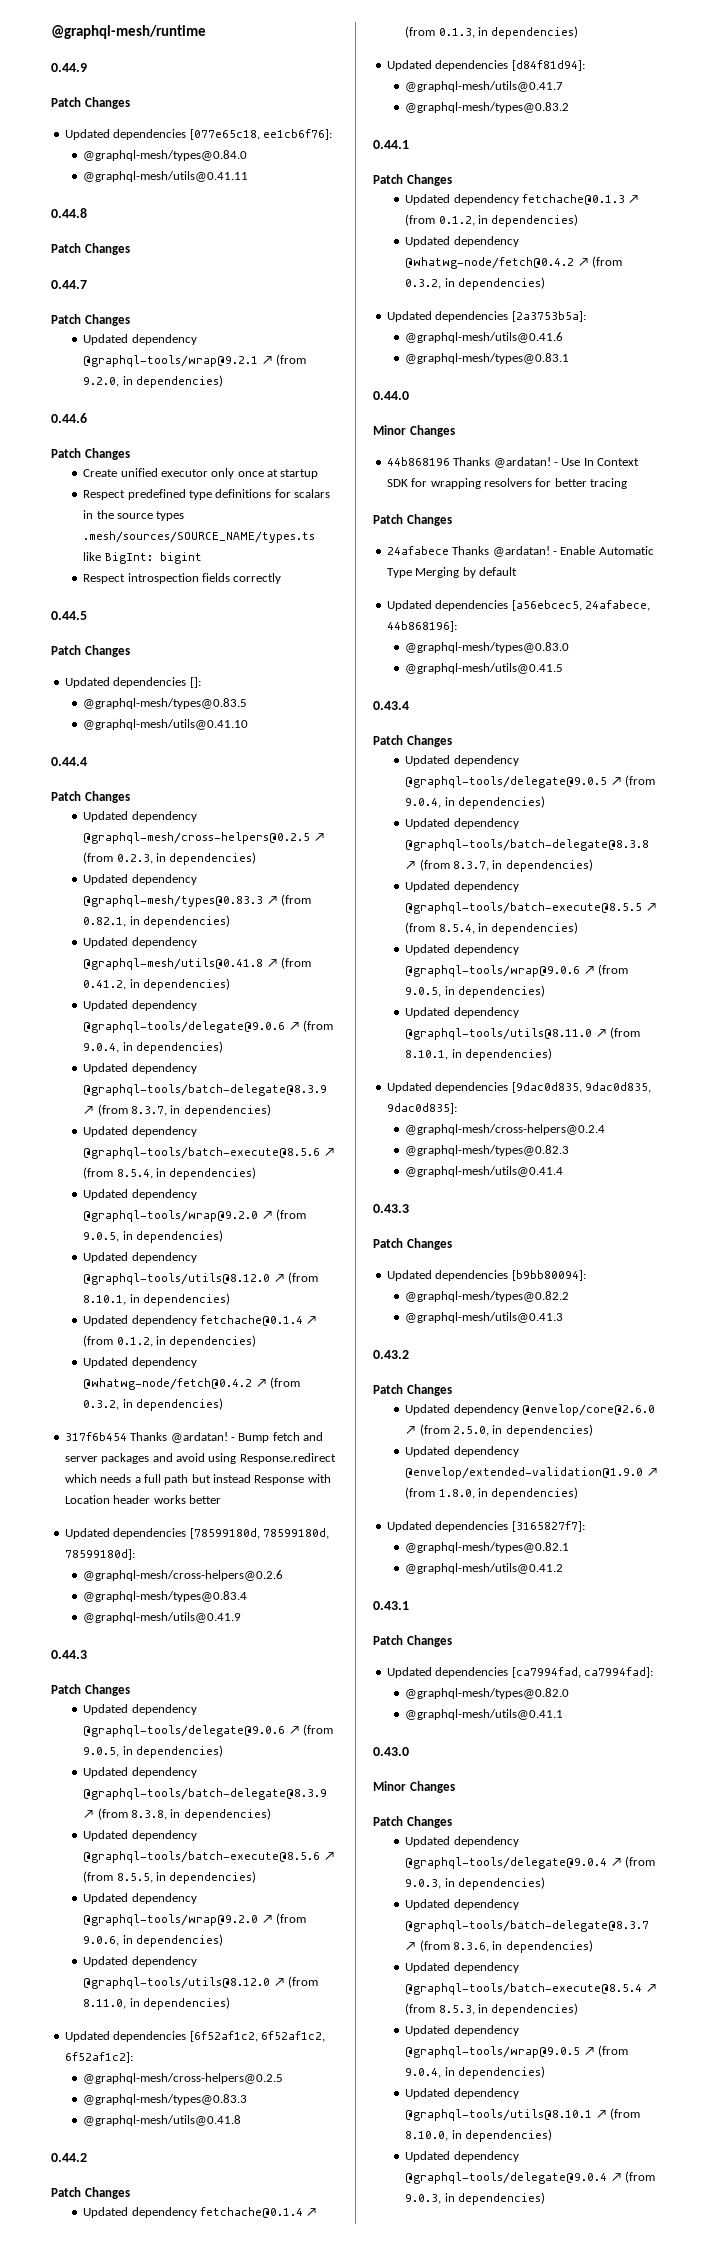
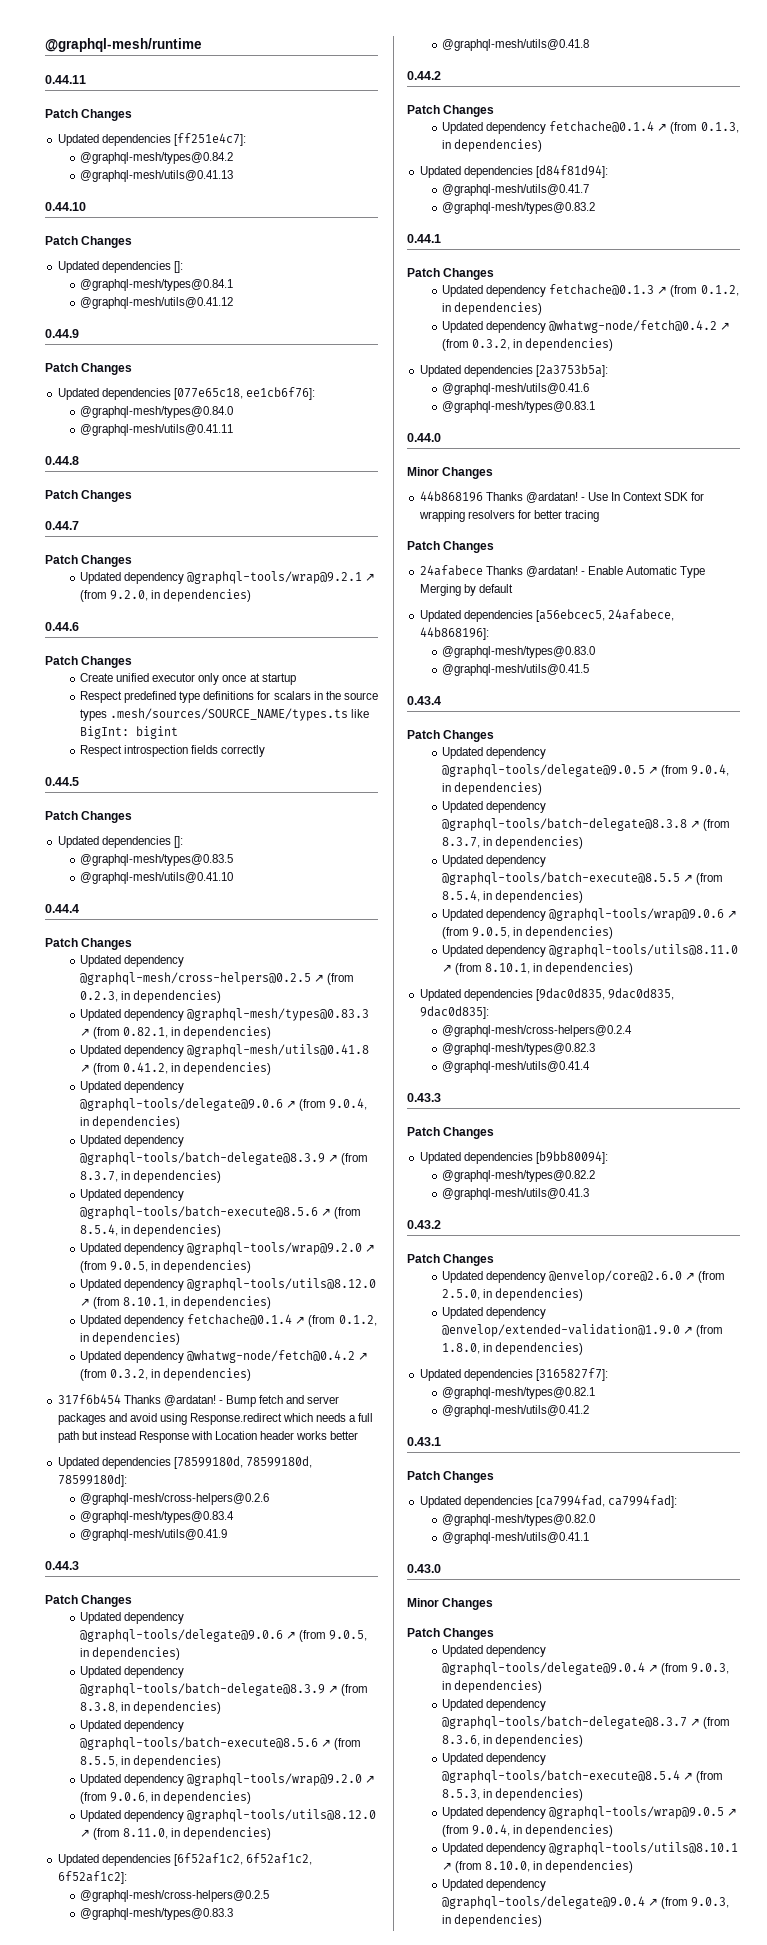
+ 0.44.11
+ Patch Changes
+ Updated dependencies [ff251e4c7]:
+ @graphql-mesh/types@0.84.2
+ @graphql-mesh/utils@0.41.13
+ 0.44.10
+ Patch Changes
+ Updated dependencies []:
+ @graphql-mesh/types@0.84.1
+ @graphql-mesh/utils@0.41.12

